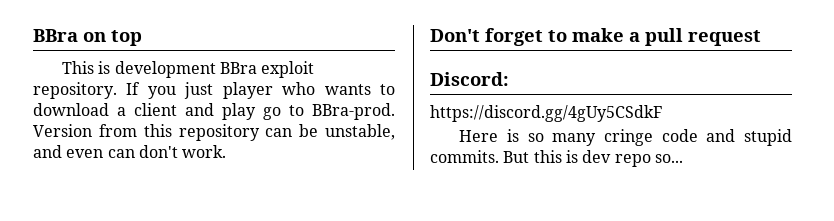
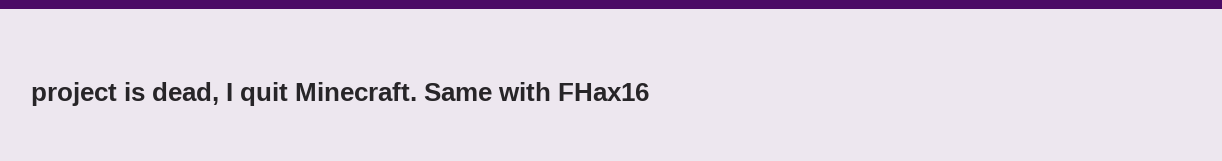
- BBra on top
- This is development BBra exploit repository. If you just player who wants to download a client and play go to BBra-prod. Version from this repository can be unstable, and even can don't work.
- Don't forget to make a pull request
- Discord:
- https://discord.gg/4gUy5CSdkF
- Here is so many cringe code and stupid commits. But this is dev repo so...
+ project is dead, I quit Minecraft. Same with FHax16

